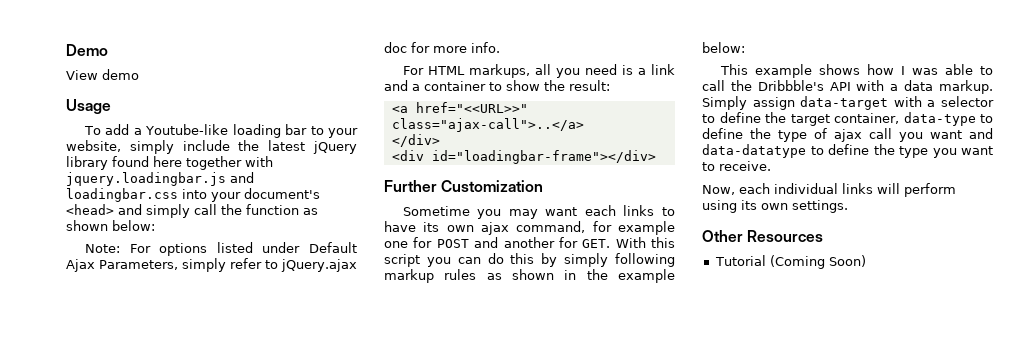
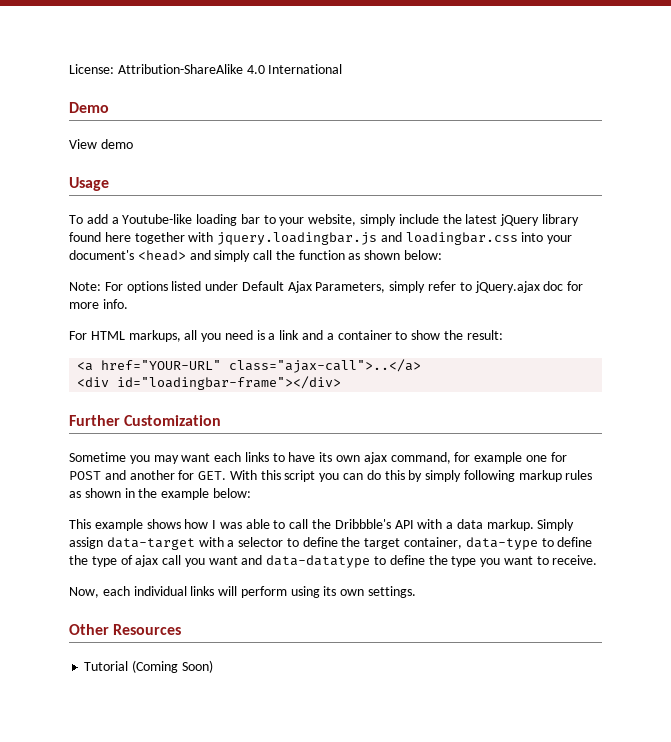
+ License: Attribution-ShareAlike 4.0 International
- <a href="<<URL>>" class="ajax-call">..</a>
+ <a href="YOUR-URL" class="ajax-call">..</a>
- </div>

